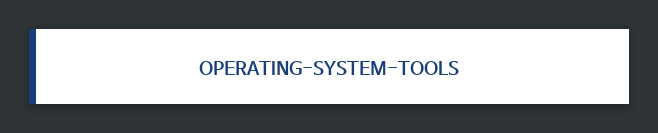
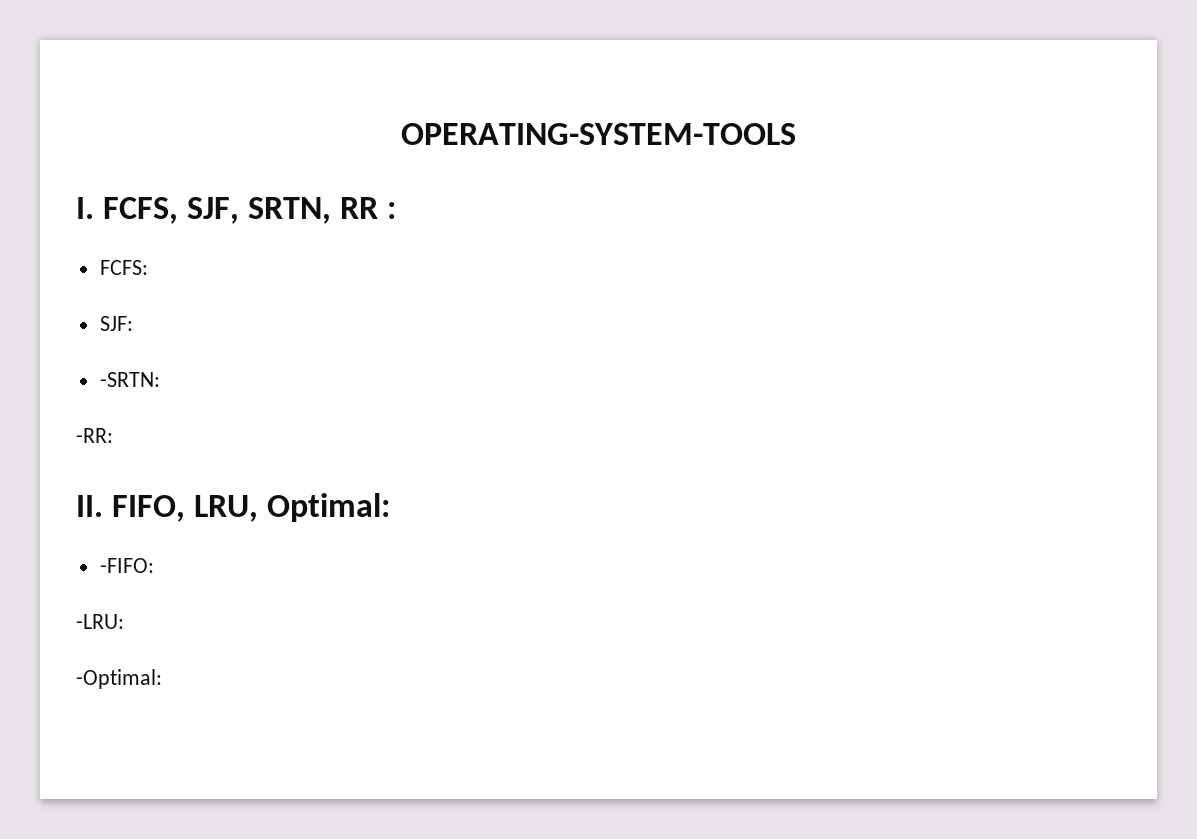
+ I. FCFS, SJF, SRTN, RR :
+ FCFS:
+ SJF:
+ -SRTN:
+ -RR:
+ II. FIFO, LRU, Optimal:
+ -FIFO:
+ -LRU:
+ -Optimal:

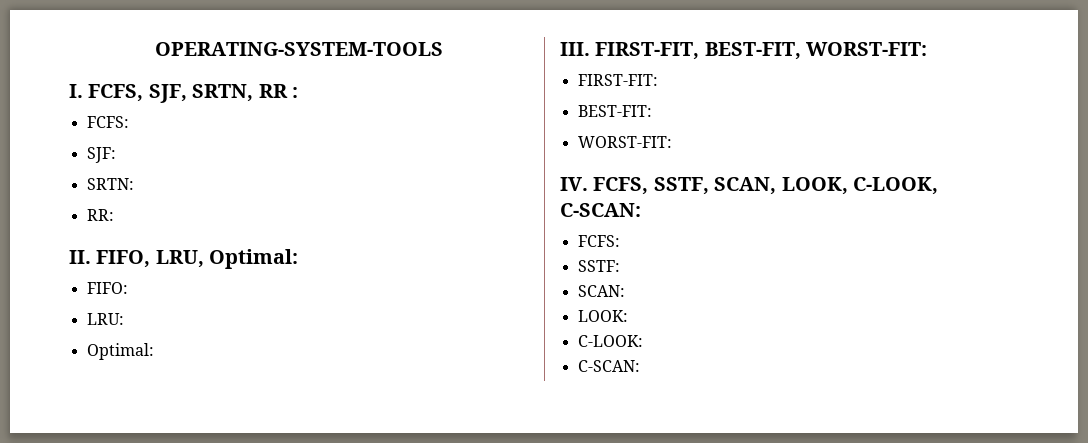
- -SRTN:
- -RR:
+ SRTN:
+ RR:
- -FIFO:
- -LRU:
- -Optimal:
+ FIFO:
+ LRU:
+ Optimal:
+ III. FIRST-FIT, BEST-FIT, WORST-FIT:
+ FIRST-FIT:
+ BEST-FIT:
+ WORST-FIT:
+ IV. FCFS, SSTF, SCAN, LOOK, C-LOOK, C-SCAN:
+ FCFS:
+ SSTF:
+ SCAN:
+ LOOK:
+ C-LOOK:
+ C-SCAN:

